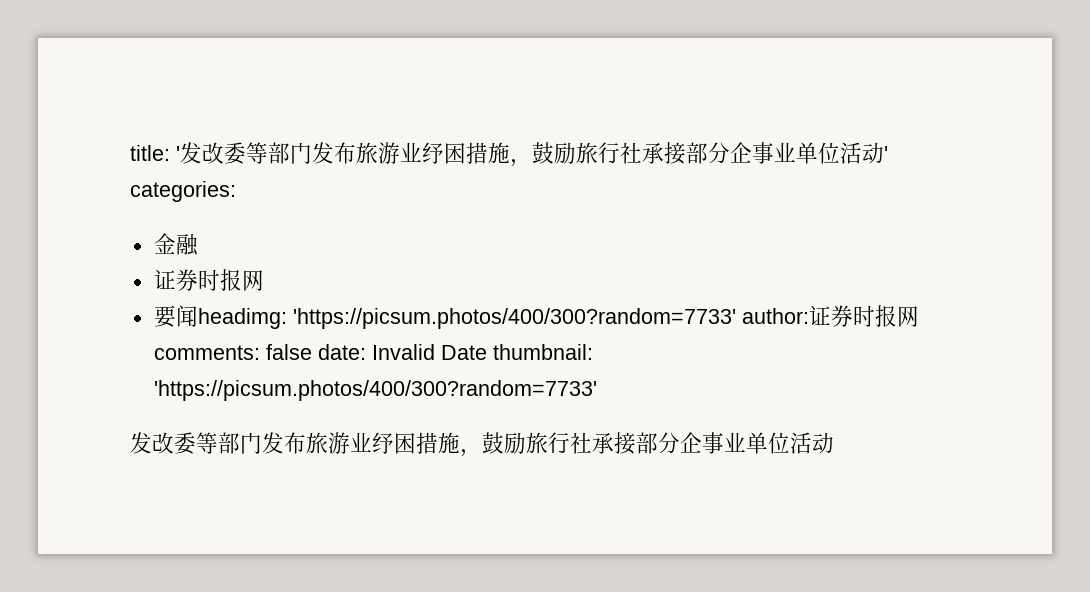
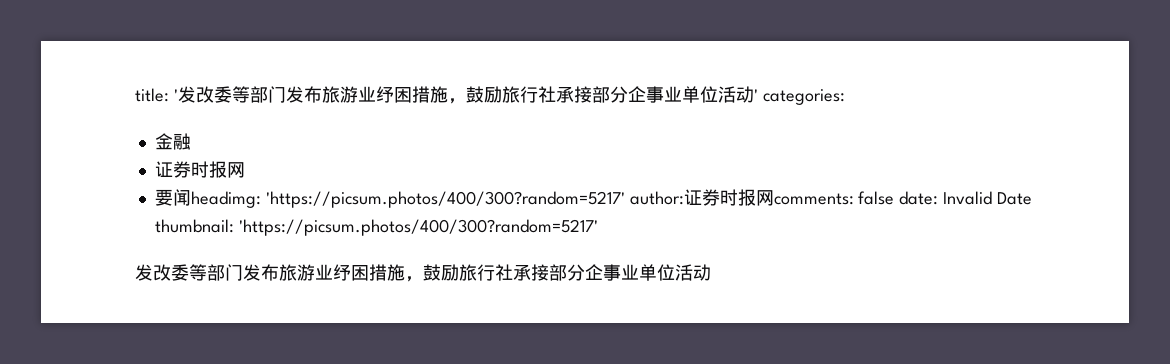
- 要闻headimg: 'https://picsum.photos/400/300?random=7733' author:证券时报网comments: false date: Invalid Date thumbnail: 'https://picsum.photos/400/300?random=7733'
+ 要闻headimg: 'https://picsum.photos/400/300?random=5217' author:证券时报网comments: false date: Invalid Date thumbnail: 'https://picsum.photos/400/300?random=5217'

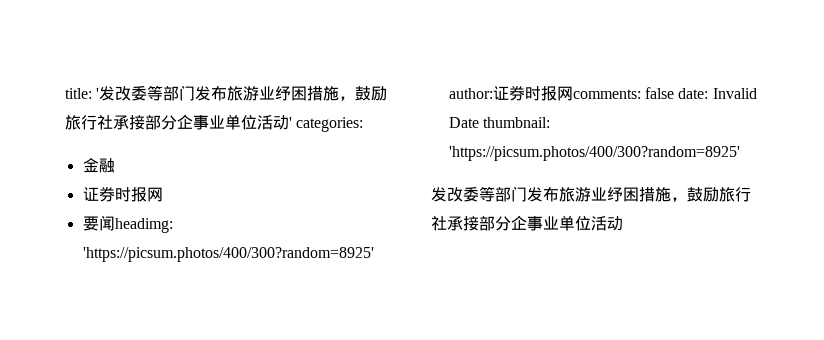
- 要闻headimg: 'https://picsum.photos/400/300?random=5217' author:证券时报网comments: false date: Invalid Date thumbnail: 'https://picsum.photos/400/300?random=5217'
+ 要闻headimg: 'https://picsum.photos/400/300?random=8925' author:证券时报网comments: false date: Invalid Date thumbnail: 'https://picsum.photos/400/300?random=8925'

